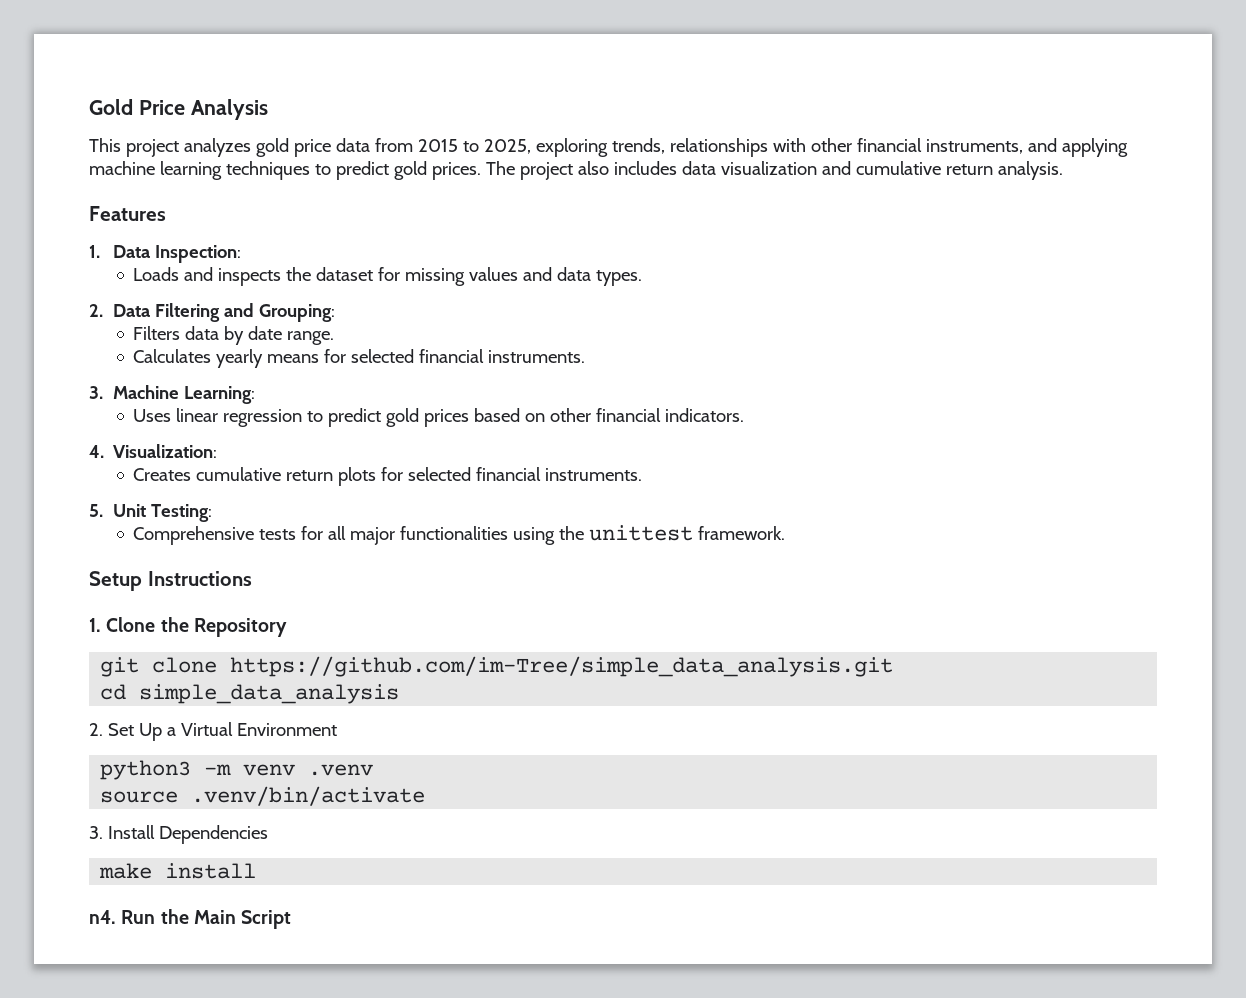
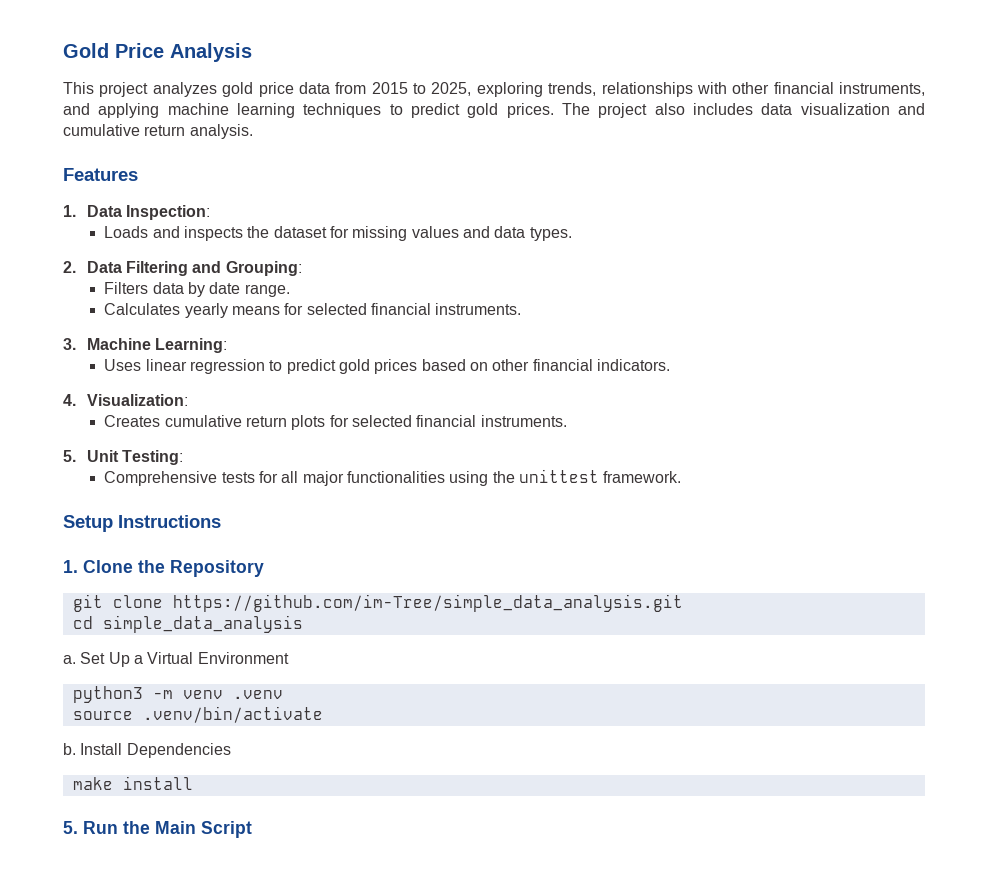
- 2. Set Up a Virtual Environment
+ a. Set Up a Virtual Environment
- 3. Install Dependencies
+ b. Install Dependencies
- n4. Run the Main Script
+ 5. Run the Main Script

